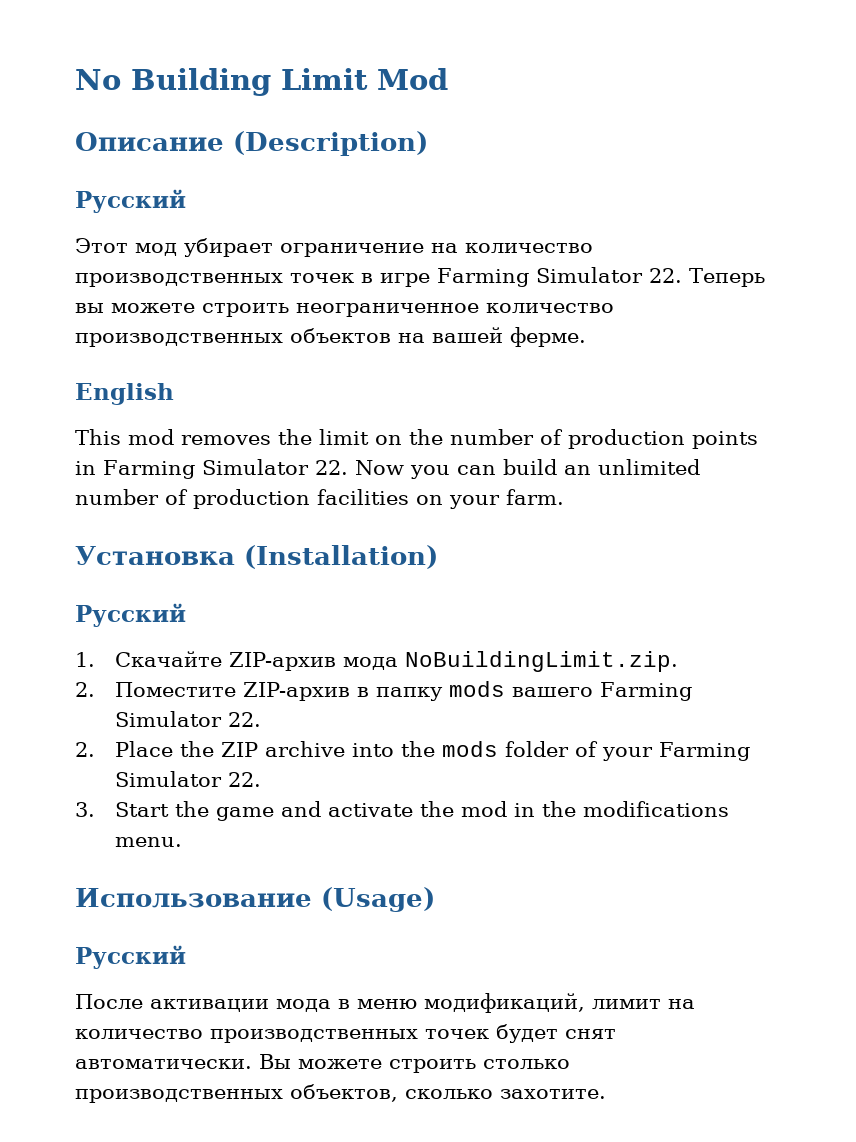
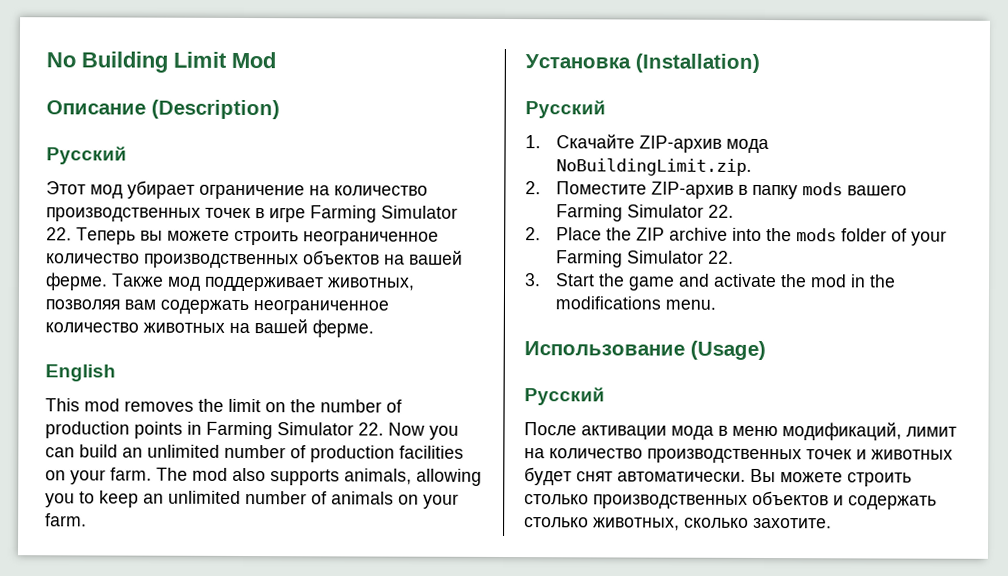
+ Также мод поддерживает животных, позволяя вам содержать неограниченное количество животных на вашей ферме.
+ The mod also supports animals, allowing you to keep an unlimited number of animals on your farm.
- После активации мода в меню модификаций, лимит на количество производственных точек будет снят автоматически.
+ После активации мода в меню модификаций, лимит на количество производственных точек и животных будет снят автоматически.
- Вы можете строить столько производственных объектов, сколько захотите.
+ Вы можете строить столько производственных объектов и содержать столько животных, сколько захотите.

